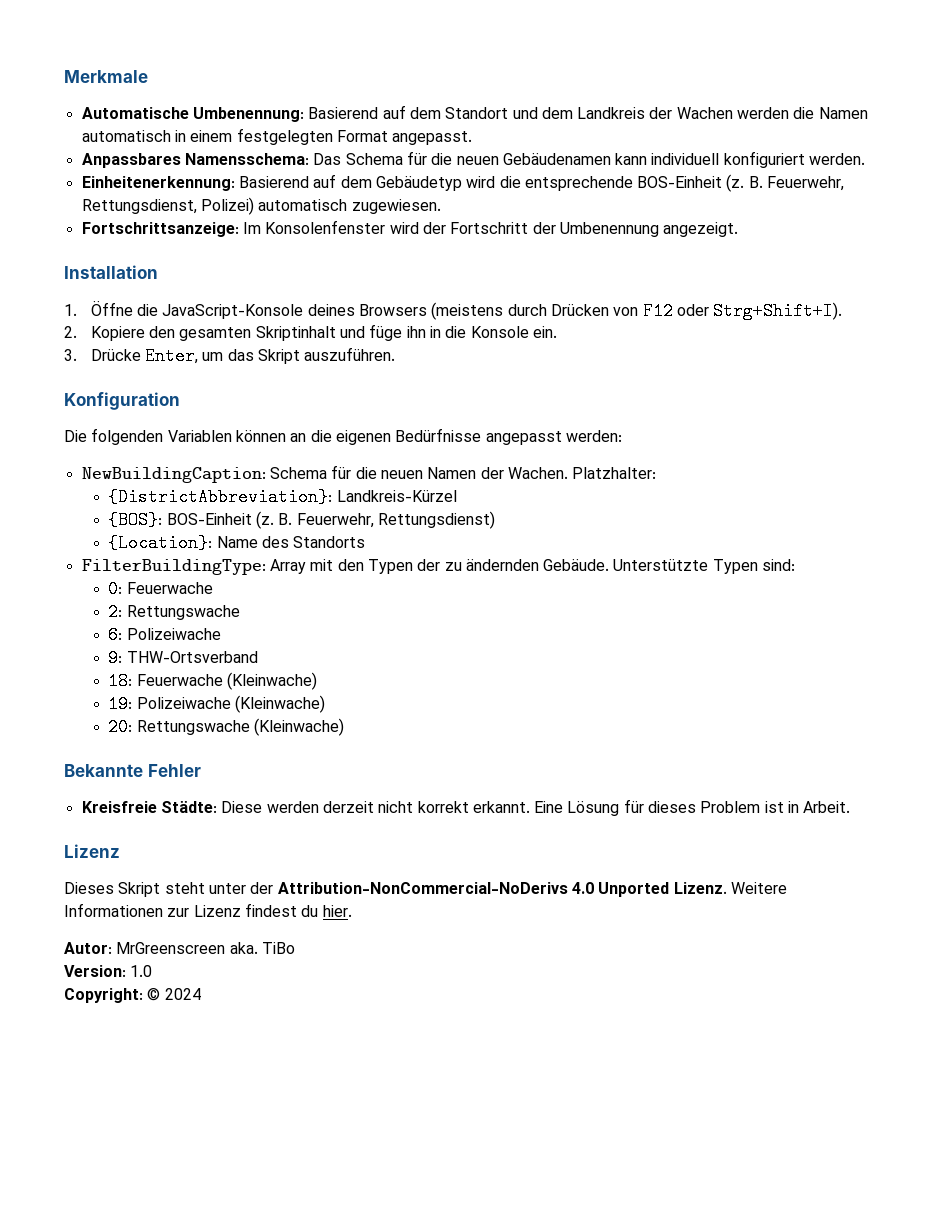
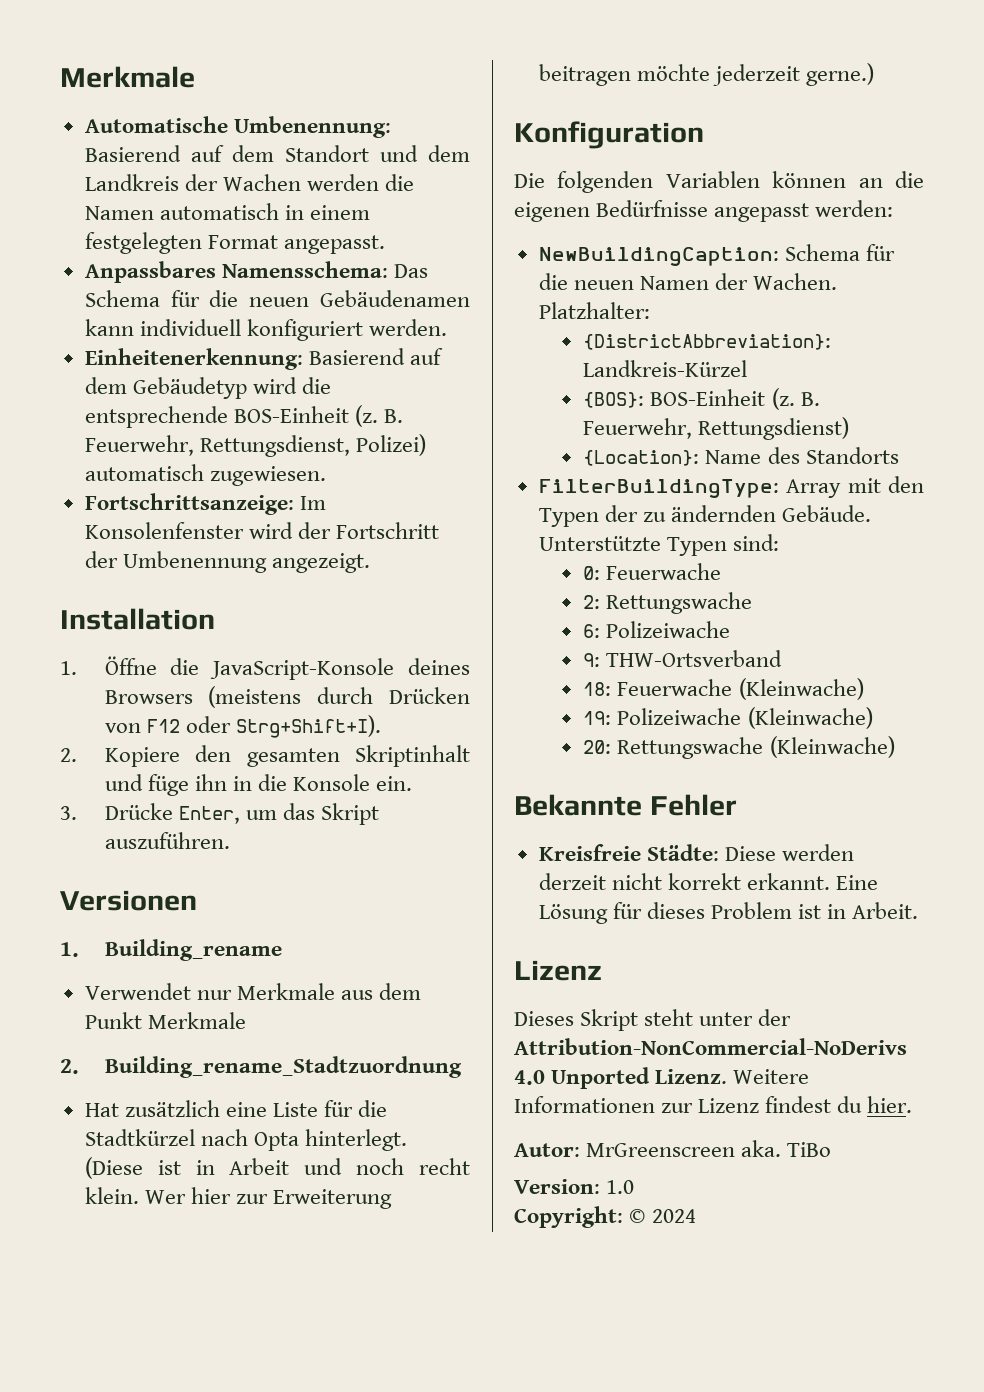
+ Versionen
+ 1. Building_rename
+ Verwendet nur Merkmale aus dem Punkt Merkmale
+ 2. Building_rename_Stadtzuordnung
+ Hat zusätzlich eine Liste für die Stadtkürzel nach Opta hinterlegt. (Diese ist in Arbeit und noch recht klein. Wer hier zur Erweiterung beitragen möchte jederzeit gerne.)

